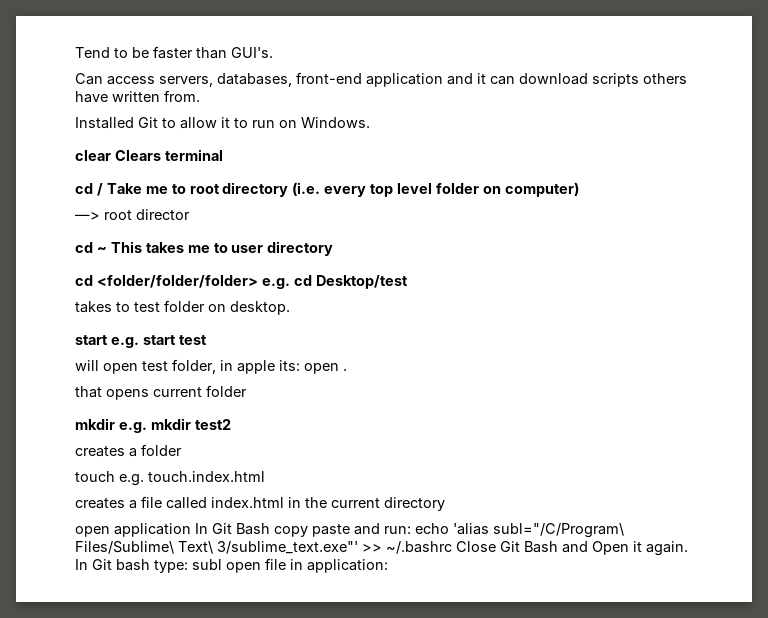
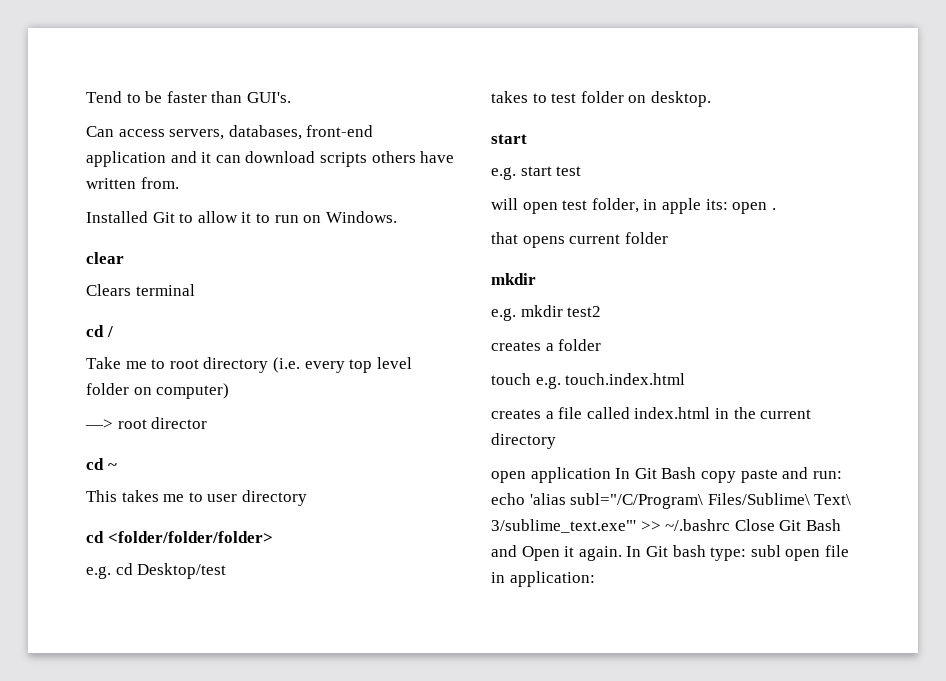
- clear Clears terminal
+ clear
+ Clears terminal
- cd / Take me to root directory (i.e. every top level folder on computer)
+ cd /
+ Take me to root directory (i.e. every top level folder on computer)
- cd ~ This takes me to user directory
+ cd ~
+ This takes me to user directory
- cd <folder/folder/folder> e.g. cd Desktop/test
+ cd <folder/folder/folder>
+ e.g. cd Desktop/test
  takes to test folder on desktop.
- start e.g. start test
+ start
+ e.g. start test
  that opens current folder
- mkdir e.g. mkdir test2
+ mkdir
+ e.g. mkdir test2

